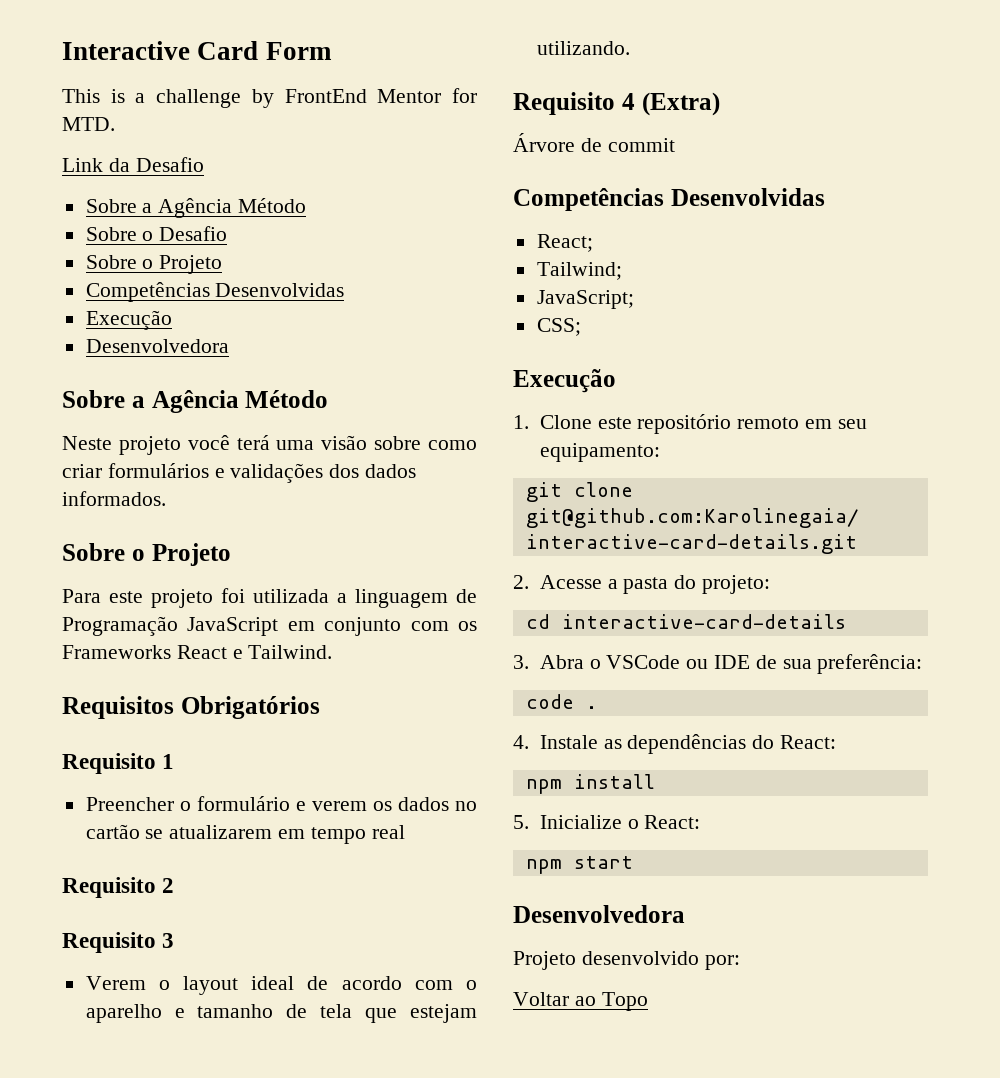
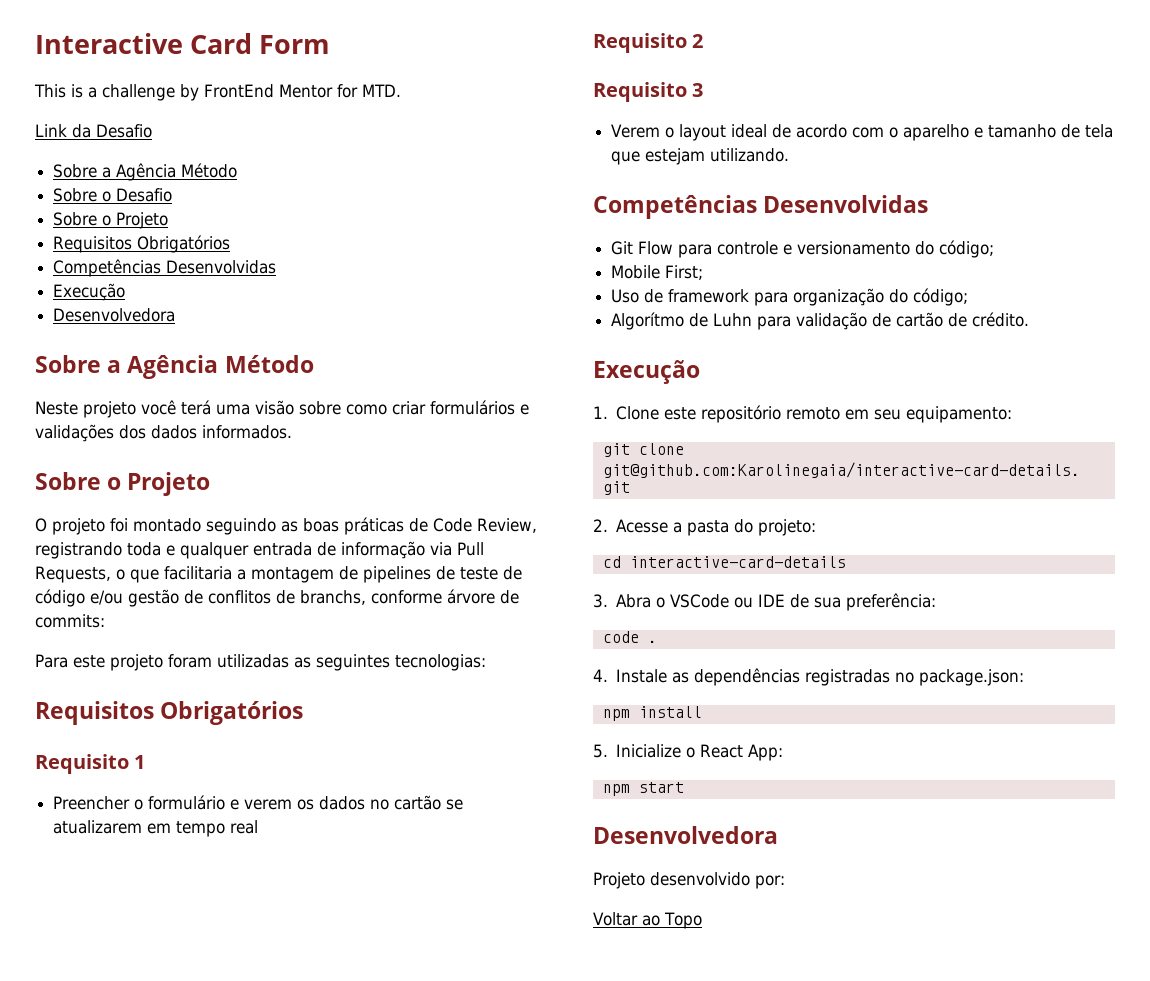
  Sobre o Desafio
  Sobre o Projeto
+ Requisitos Obrigatórios
- Para este projeto foi utilizada a linguagem de Programação JavaScript em conjunto com os Frameworks React e Tailwind.
+ O projeto foi montado seguindo as boas práticas de Code Review, registrando toda e qualquer entrada de informação via Pull Requests, o que facilitaria a montagem de pipelines de teste de código e/ou gestão de conflitos de branchs, conforme árvore de commits:
+ Para este projeto foram utilizadas as seguintes tecnologias:
  Verem o layout ideal de acordo com o aparelho e tamanho de tela que estejam utilizando.
- Requisito 4 (Extra)
- Árvore de commit
  Competências Desenvolvidas
- React;
- Tailwind;
- JavaScript;
- CSS;
+ Git Flow para controle e versionamento do código;
+ Mobile First;
+ Uso de framework para organização do código;
+ Algorítmo de Luhn para validação de cartão de crédito.
- 4. Instale as dependências do React:
+ 4. Instale as dependências registradas no package.json:
- 5. Inicialize o React:
+ 5. Inicialize o React App:

